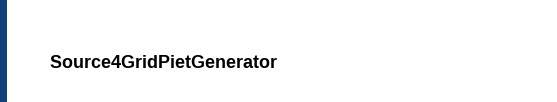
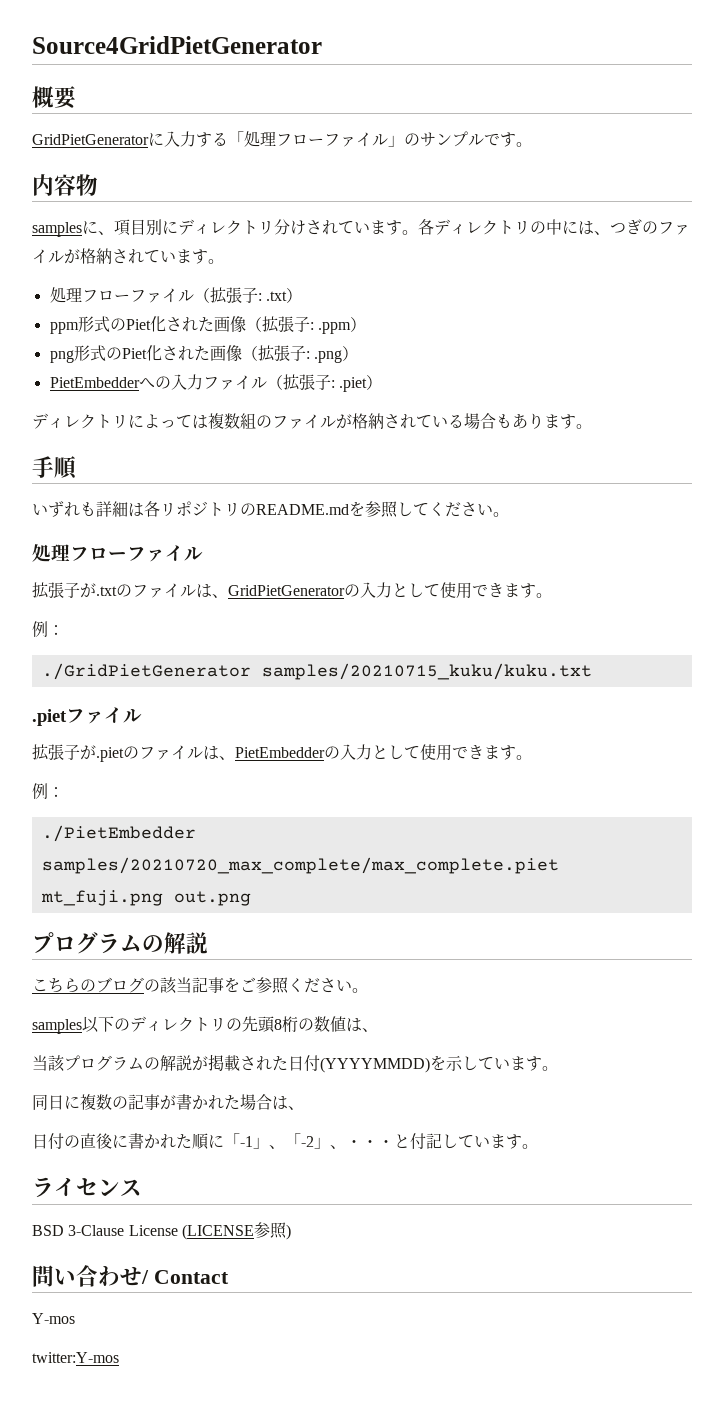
+ 概要
+ GridPietGeneratorに入力する「処理フローファイル」のサンプルです。
+ 内容物
+ samplesに、項目別にディレクトリ分けされています。各ディレクトリの中には、つぎのファイルが格納されています。
+ 処理フローファイル（拡張子: .txt）
+ ppm形式のPiet化された画像（拡張子: .ppm）
+ png形式のPiet化された画像（拡張子: .png）
+ PietEmbedderへの入力ファイル（拡張子: .piet）
+ ディレクトリによっては複数組のファイルが格納されている場合もあります。
+ 手順
+ いずれも詳細は各リポジトリのREADME.mdを参照してください。
+ 処理フローファイル
+ 拡張子が.txtのファイルは、GridPietGeneratorの入力として使用できます。
+ 例：
+ ./GridPietGenerator samples/20210715_kuku/kuku.txt
+ .pietファイル
+ 拡張子が.pietのファイルは、PietEmbedderの入力として使用できます。
+ 例：
+ ./PietEmbedder samples/20210720_max_complete/max_complete.piet mt_fuji.png out.png
+ プログラムの解説
+ こちらのブログの該当記事をご参照ください。
+ samples以下のディレクトリの先頭8桁の数値は、
+ 当該プログラムの解説が掲載された日付(YYYYMMDD)を示しています。
+ 同日に複数の記事が書かれた場合は、
+ 日付の直後に書かれた順に「-1」、「-2」、・・・と付記しています。
+ ライセンス
+ BSD 3-Clause License (LICENSE参照)
+ 問い合わせ/ Contact
+ Y-mos
+ twitter:Y-mos

